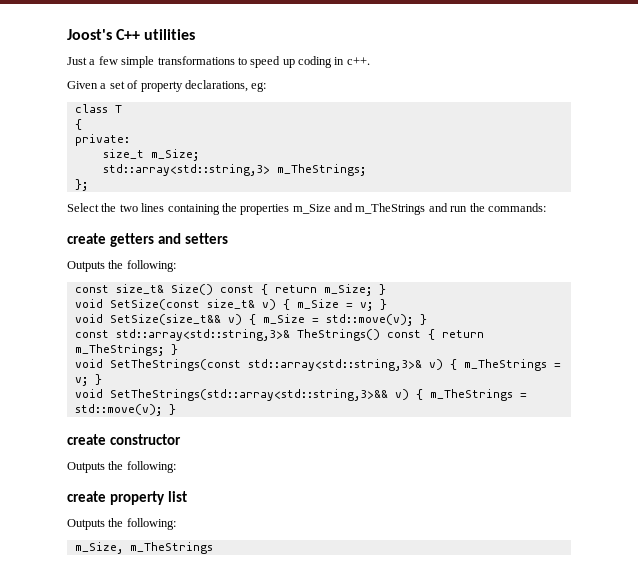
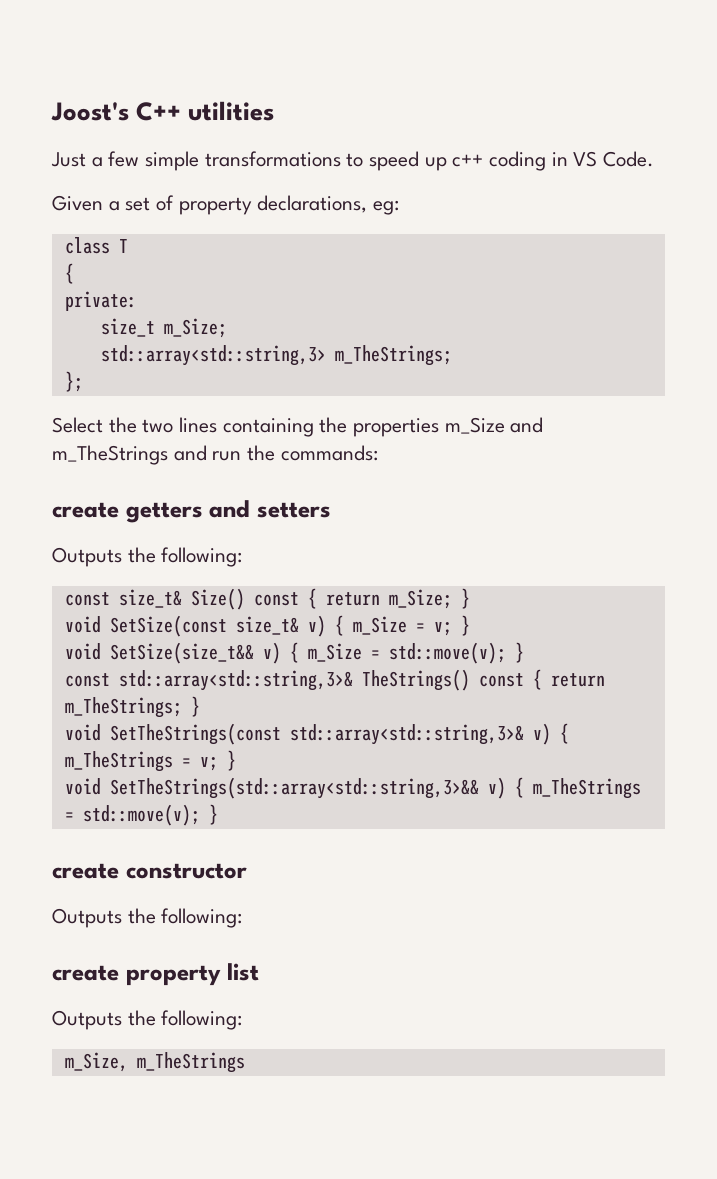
- Just a few simple transformations to speed up coding in c++.
+ Just a few simple transformations to speed up c++ coding in VS Code.

